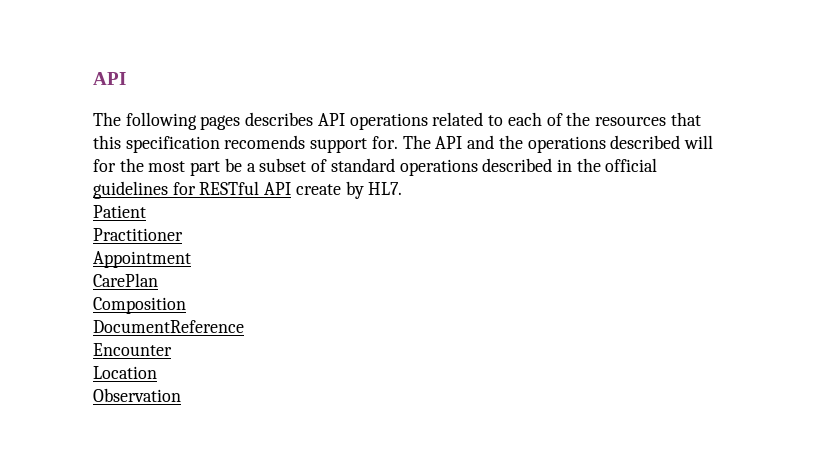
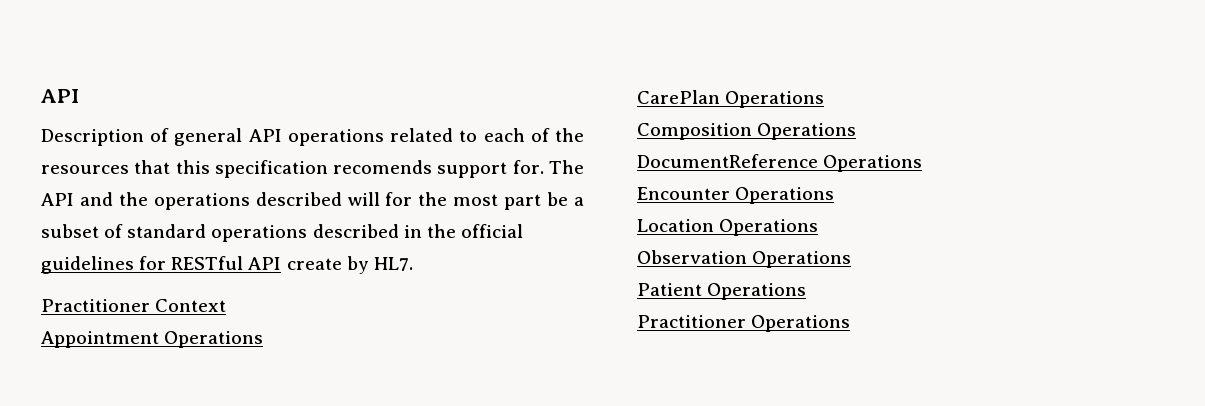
- The following pages describes API operations related to each of the resources that this specification recomends support for.
+ Description of general API operations related to each of the resources that this specification recomends support for.
+ Practitioner Context
+ Appointment Operations
+ CarePlan Operations
+ Composition Operations
+ DocumentReference Operations
+ Encounter Operations
+ Location Operations
+ Observation Operations
- Patient
- Practitioner
- Appointment
- CarePlan
- Composition
- DocumentReference
- Encounter
- Location
- Observation
+ Patient Operations
+ Practitioner Operations

